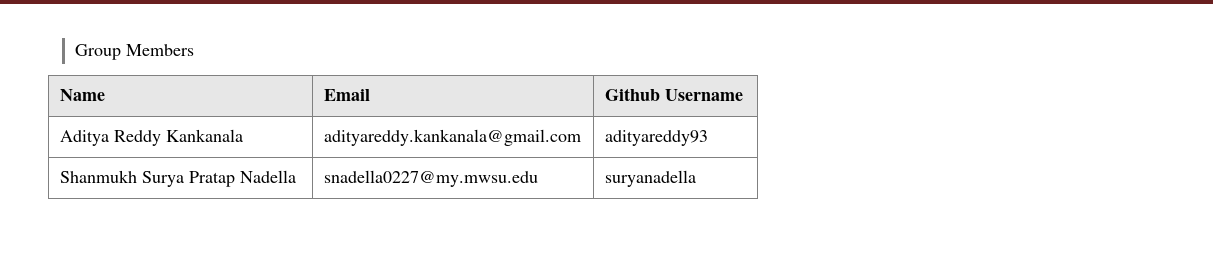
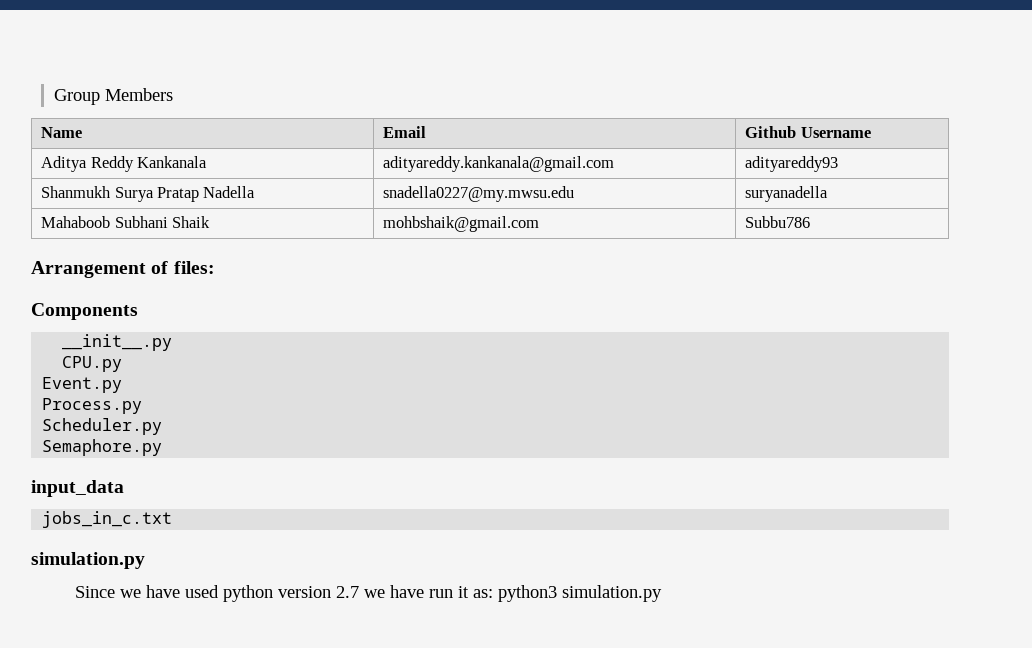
+ Mahaboob Subhani Shaik | mohbshaik@gmail.com | Subbu786
+ Arrangement of files:
+ Components
+ __init__.py
+ CPU.py
+ Event.py
+ Process.py
+ Scheduler.py
+ Semaphore.py
+ input_data
+ jobs_in_c.txt
+ simulation.py
+ Since we have used python version 2.7 we have run it as: python3 simulation.py

